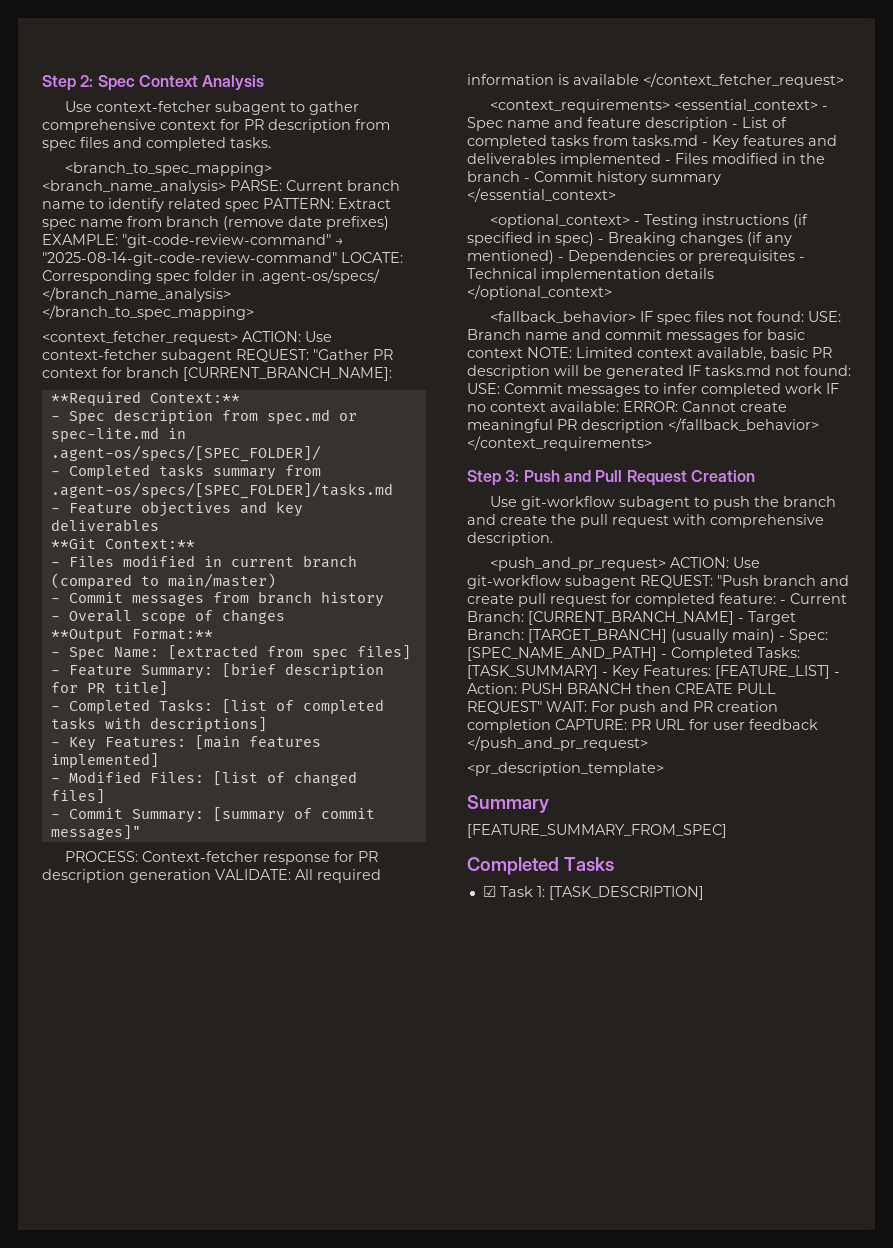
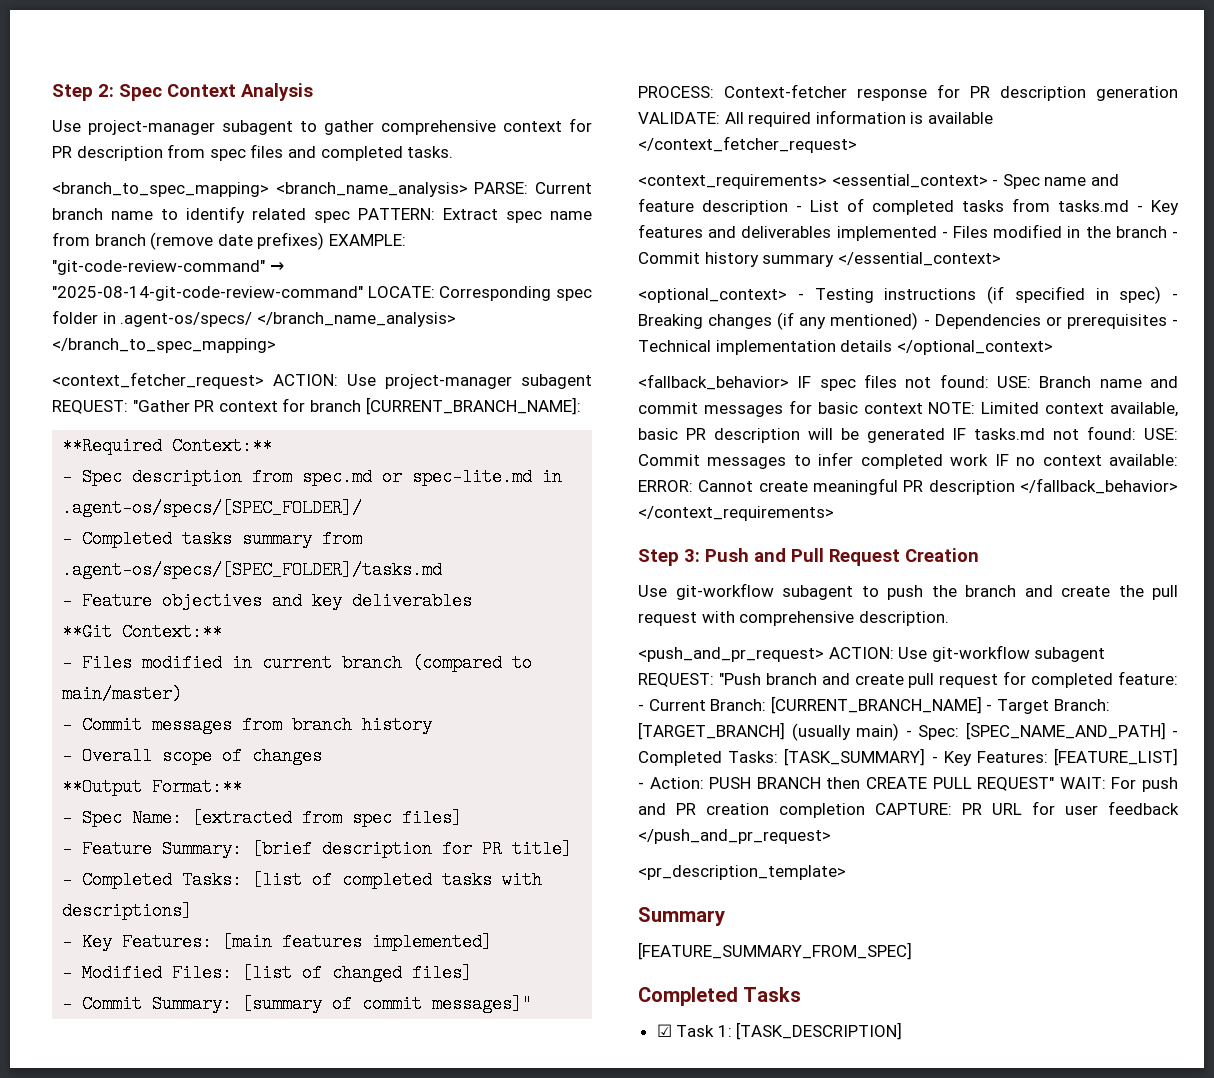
- Use context-fetcher subagent to gather comprehensive context for PR description from spec files and completed tasks.
+ Use project-manager subagent to gather comprehensive context for PR description from spec files and completed tasks.
- <context_fetcher_request> ACTION: Use context-fetcher subagent REQUEST: "Gather PR context for branch [CURRENT_BRANCH_NAME]:
+ <context_fetcher_request> ACTION: Use project-manager subagent REQUEST: "Gather PR context for branch [CURRENT_BRANCH_NAME]:

